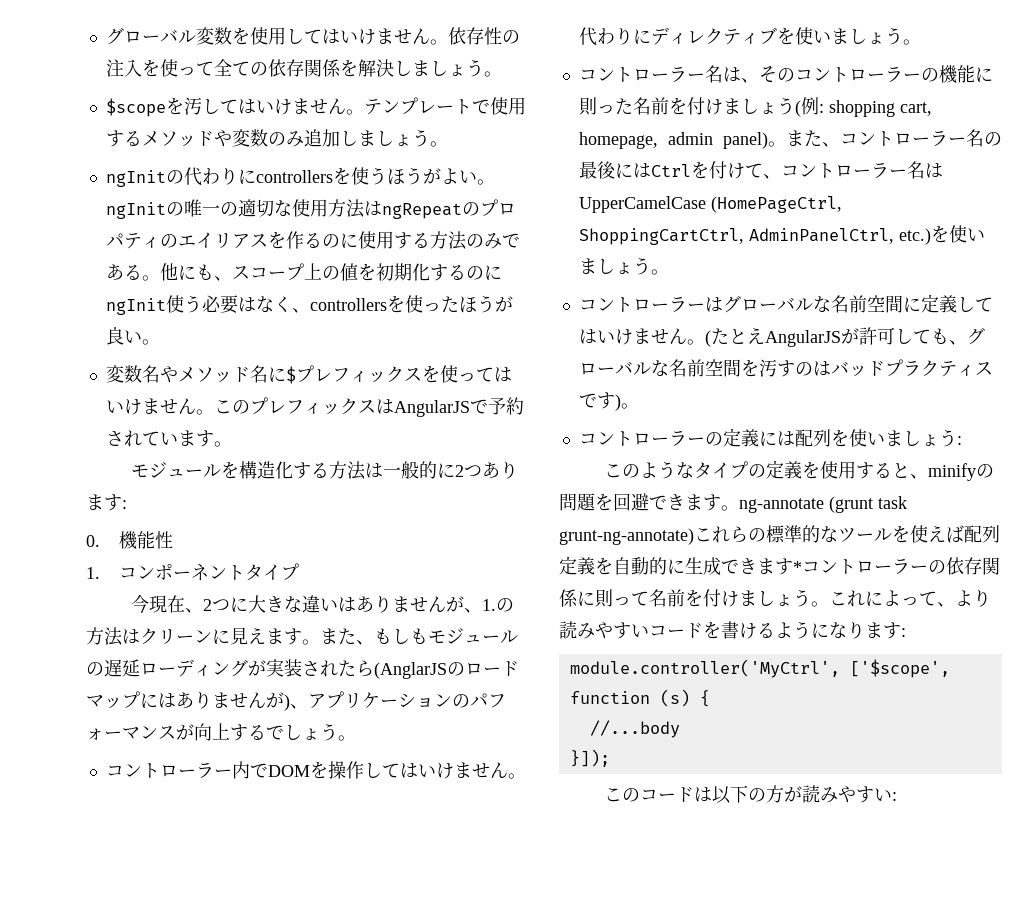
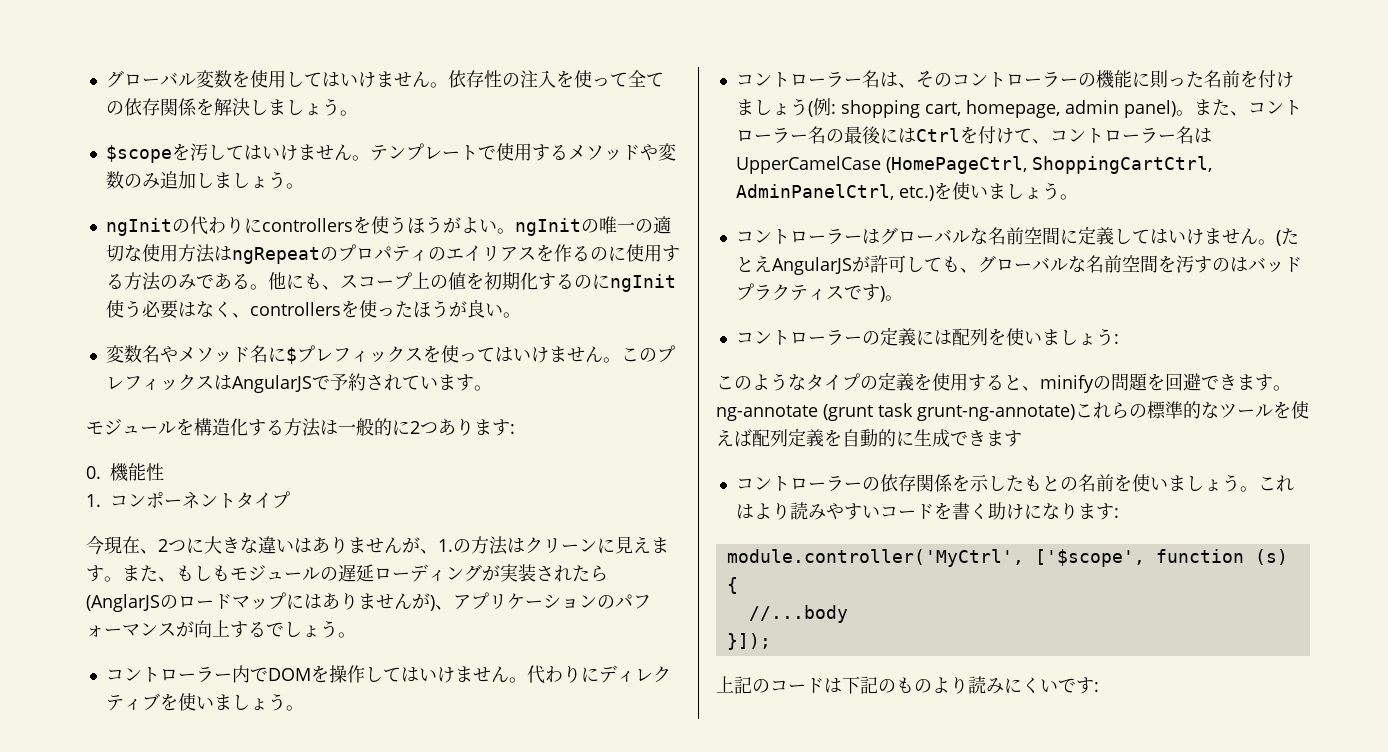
- このようなタイプの定義を使用すると、minifyの問題を回避できます。ng-annotate (grunt task grunt-ng-annotate)これらの標準的なツールを使えば配列定義を自動的に生成できます*コントローラーの依存関係に則って名前を付けましょう。
+ このようなタイプの定義を使用すると、minifyの問題を回避できます。ng-annotate (grunt task grunt-ng-annotate)これらの標準的なツールを使えば配列定義を自動的に生成できます
+ コントローラーの依存関係を示したもとの名前を使いましょう。
- これによって、より読みやすいコードを書けるようになります:
+ これはより読みやすいコードを書く助けになります:
- このコードは以下の方が読みやすい:
+ 上記のコードは下記のものより読みにくいです:

